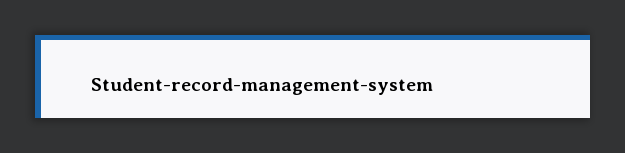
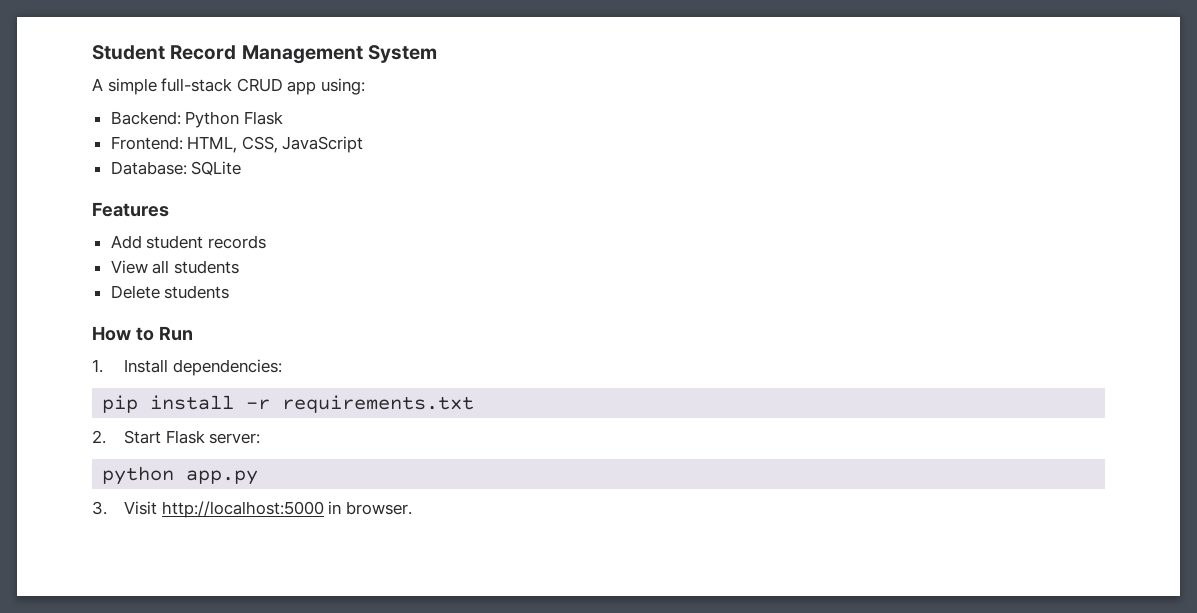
- Student-record-management-system
+ Student Record Management System
+ A simple full-stack CRUD app using:
+ Backend: Python Flask
+ Frontend: HTML, CSS, JavaScript
+ Database: SQLite
+ Features
+ Add student records
+ View all students
+ Delete students
+ How to Run
+ 1. Install dependencies:
+ pip install -r requirements.txt
+ 2. Start Flask server:
+ python app.py
+ 3. Visit http://localhost:5000 in browser.

